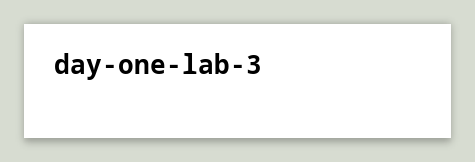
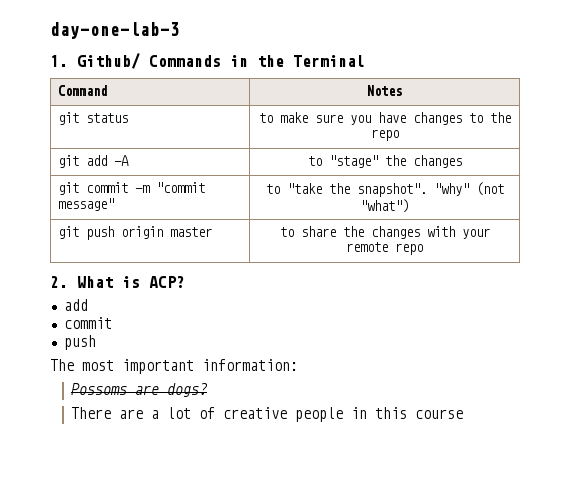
+ 1. Github/ Commands in the Terminal
+ Command | Notes
+ git status | to make sure you have changes to the repo
+ git add -A | to "stage" the changes
+ git commit -m "commit message" | to "take the snapshot". "why" (not "what")
+ git push origin master | to share the changes with your remote repo
+ 2. What is ACP?
+ add
+ commit
+ push
+ The most important information:
+ Possoms are dogs?
+ There are a lot of creative people in this course

